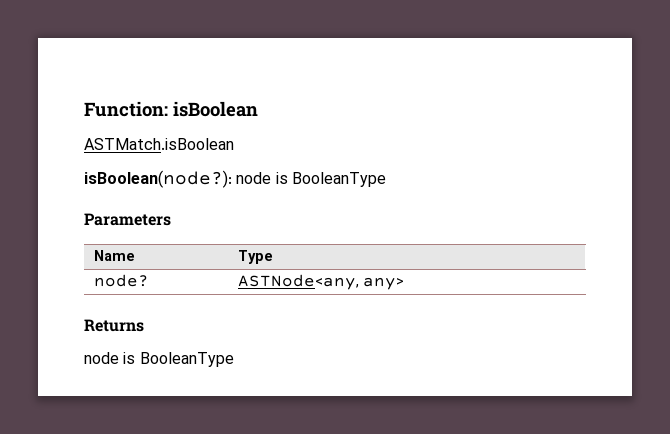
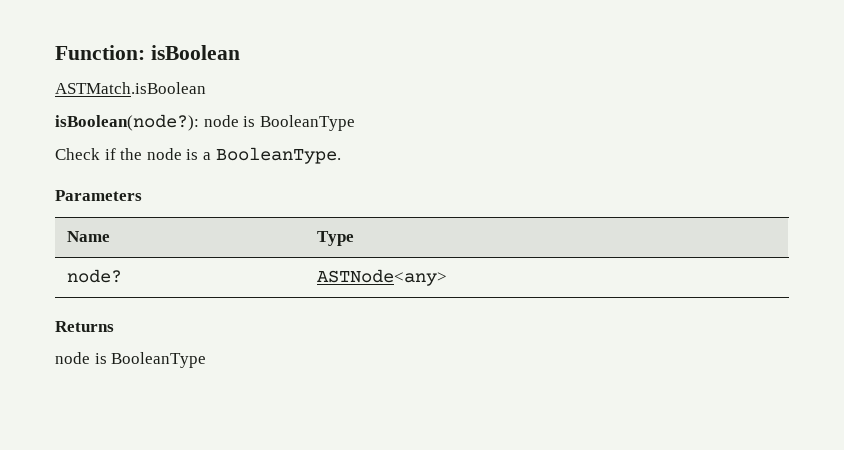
+ Check if the node is a BooleanType.
- node? | ASTNode<any, any>
+ node? | ASTNode<any>

